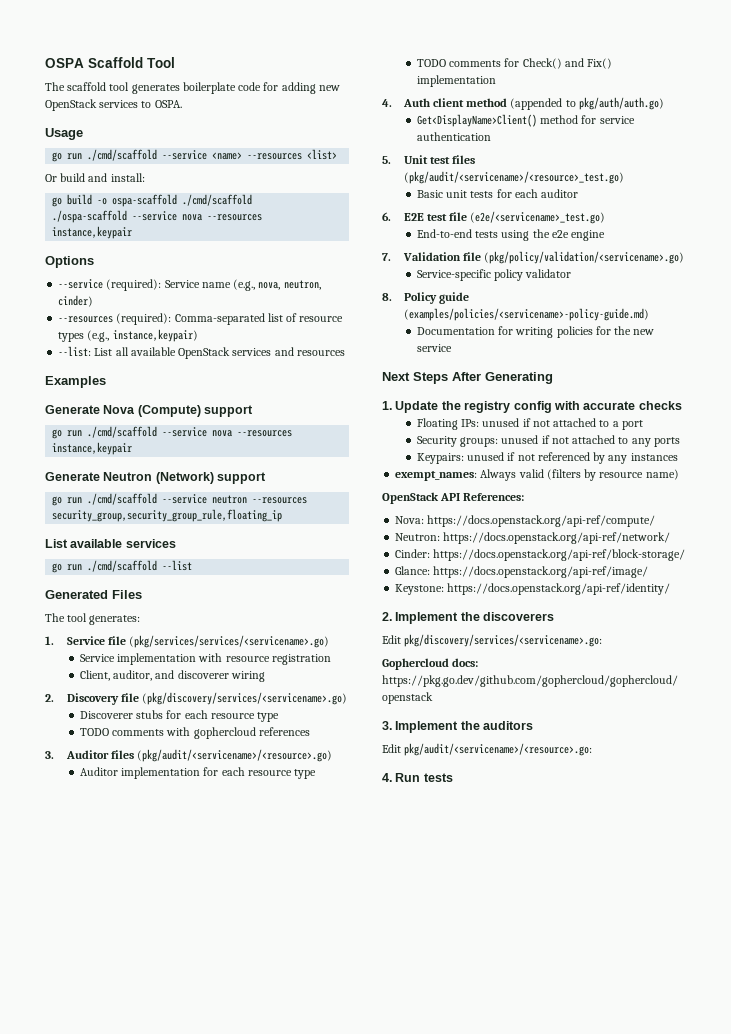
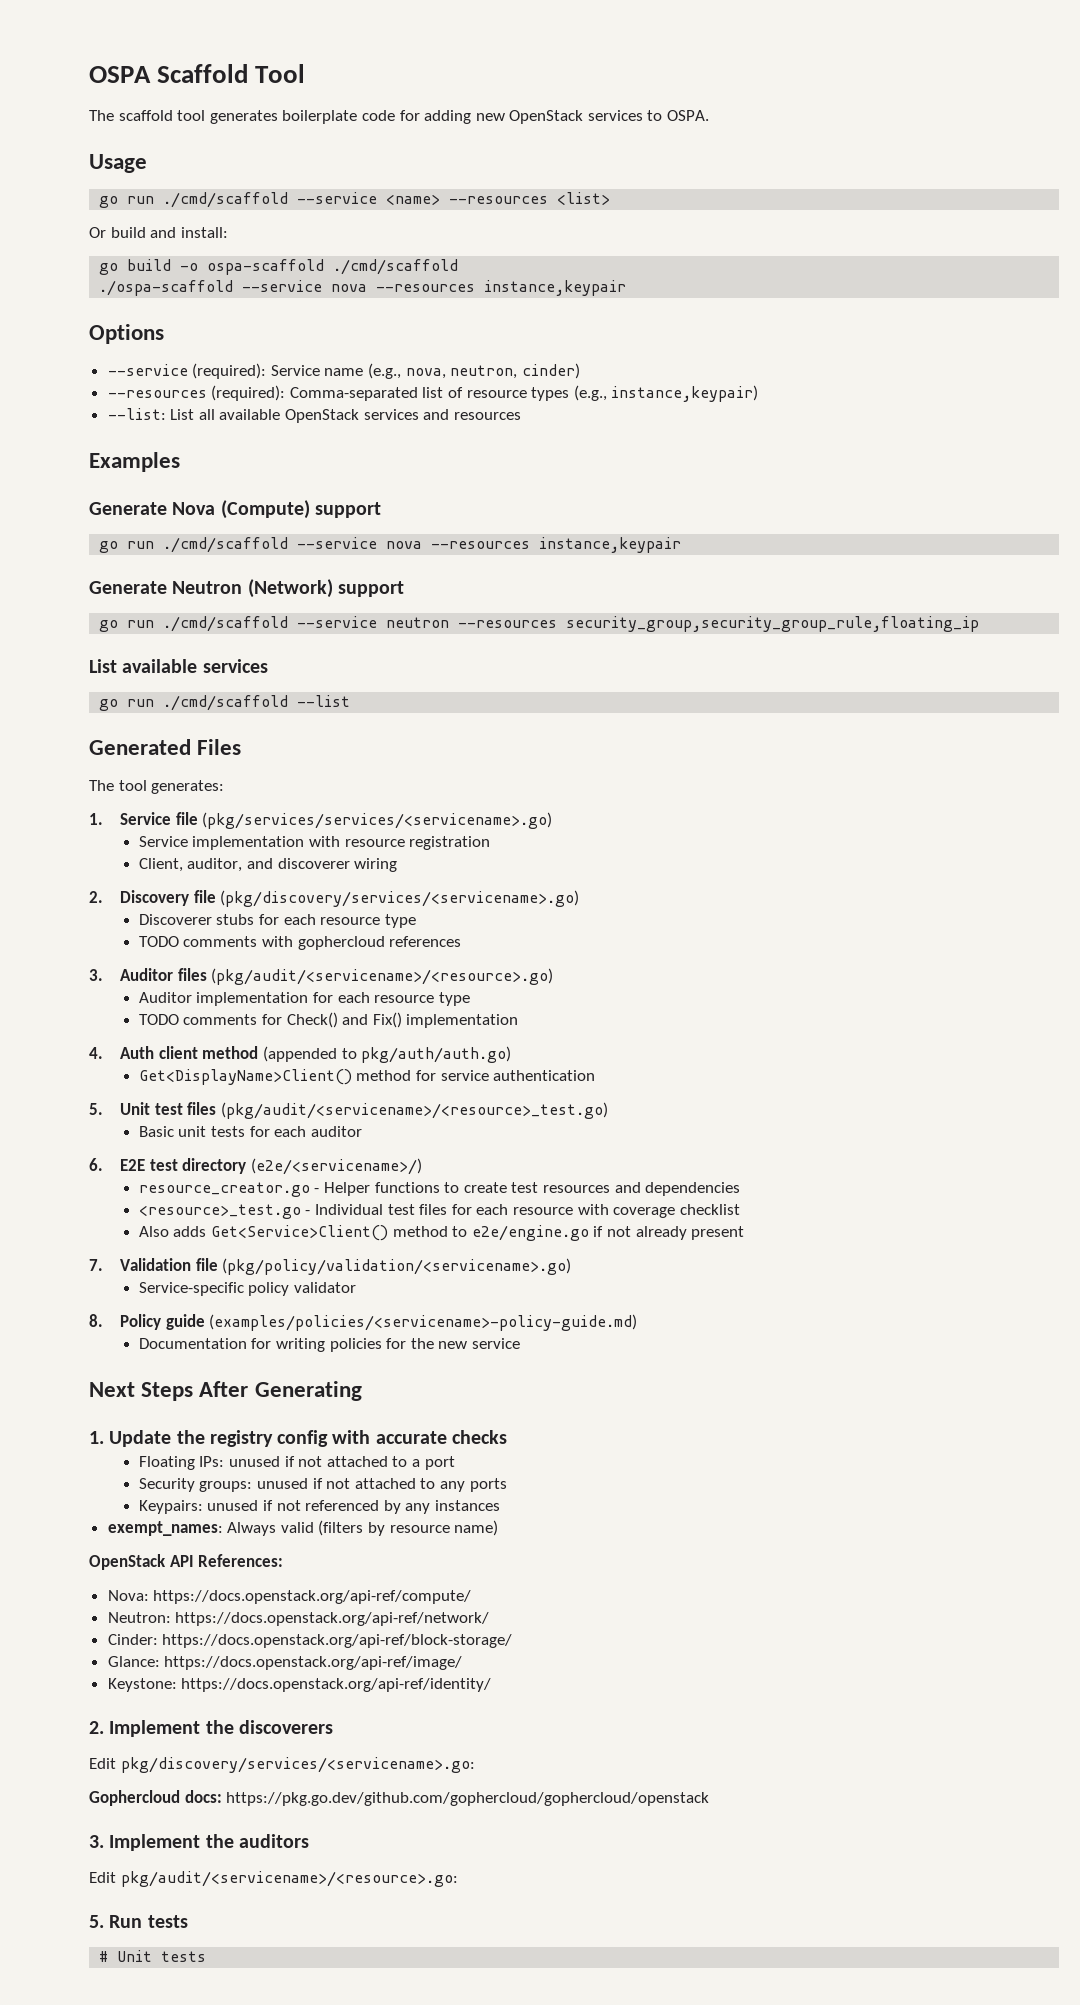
- 6. E2E test file (e2e/<servicename>_test.go)
- End-to-end tests using the e2e engine
+ 6. E2E test directory (e2e/<servicename>/)
+ resource_creator.go - Helper functions to create test resources and dependencies
+ <resource>_test.go - Individual test files for each resource with coverage checklist
+ Also adds Get<Service>Client() method to e2e/engine.go if not already present
- 4. Run tests
+ 5. Run tests
+ # Unit tests

